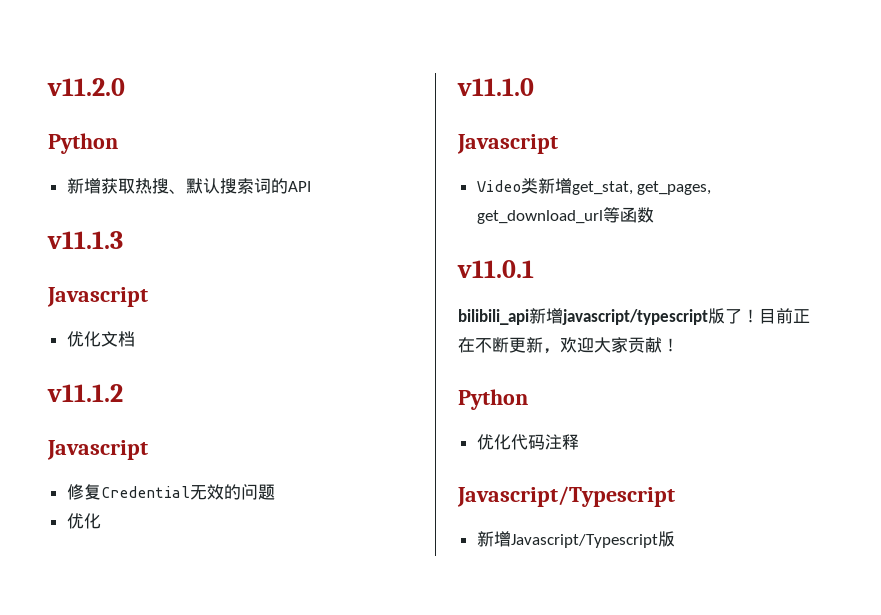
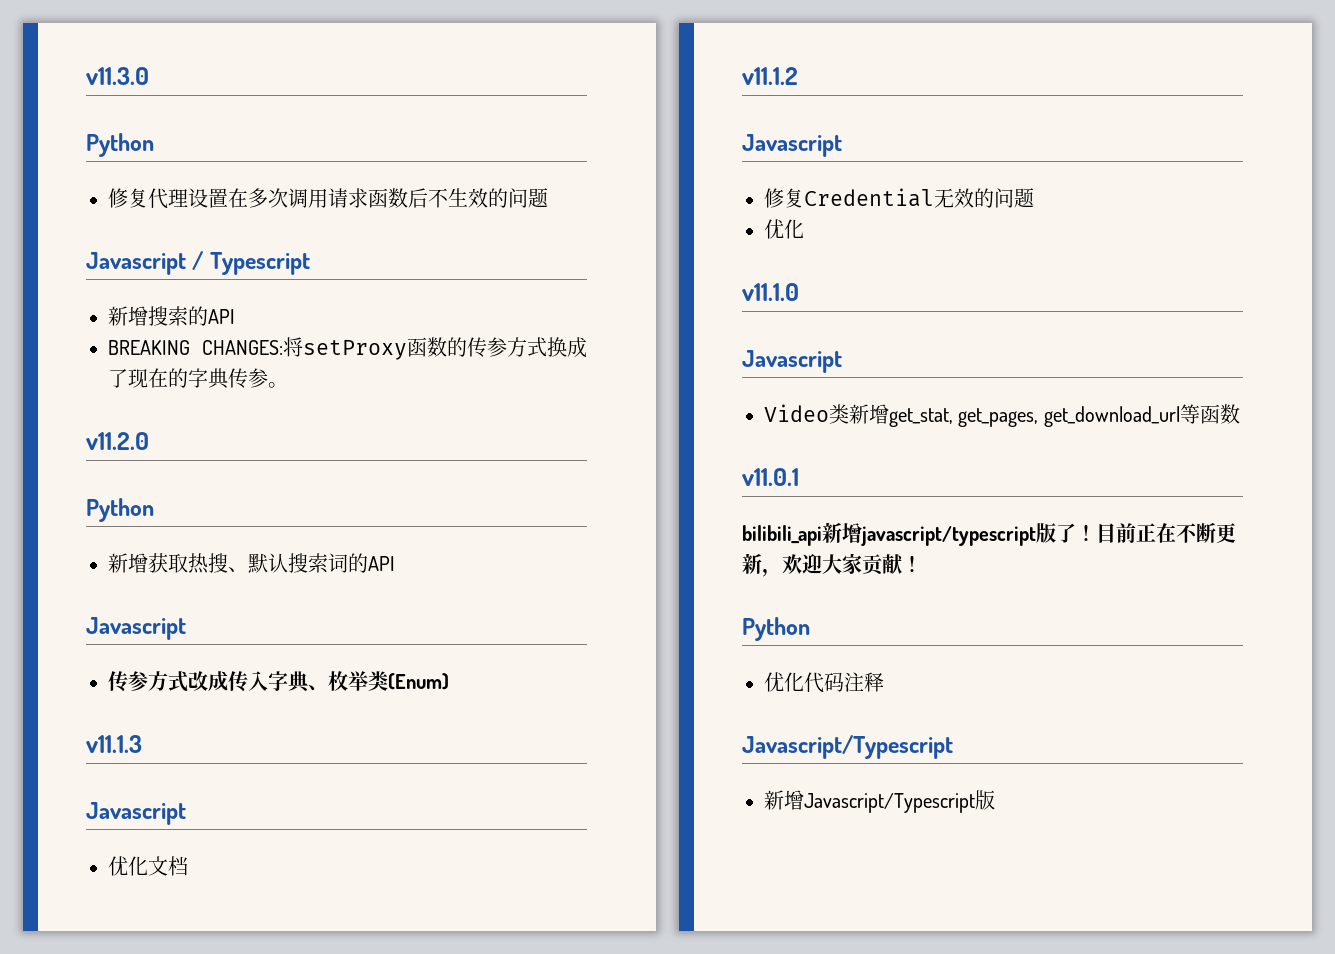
+ v11.3.0
+ Python
+ 修复代理设置在多次调用请求函数后不生效的问题
+ Javascript / Typescript
+ 新增搜索的API
+ BREAKING CHANGES:将setProxy函数的传参方式换成了现在的字典传参。
  新增获取热搜、默认搜索词的API
+ Javascript
+ 传参方式改成传入字典、枚举类(Enum)

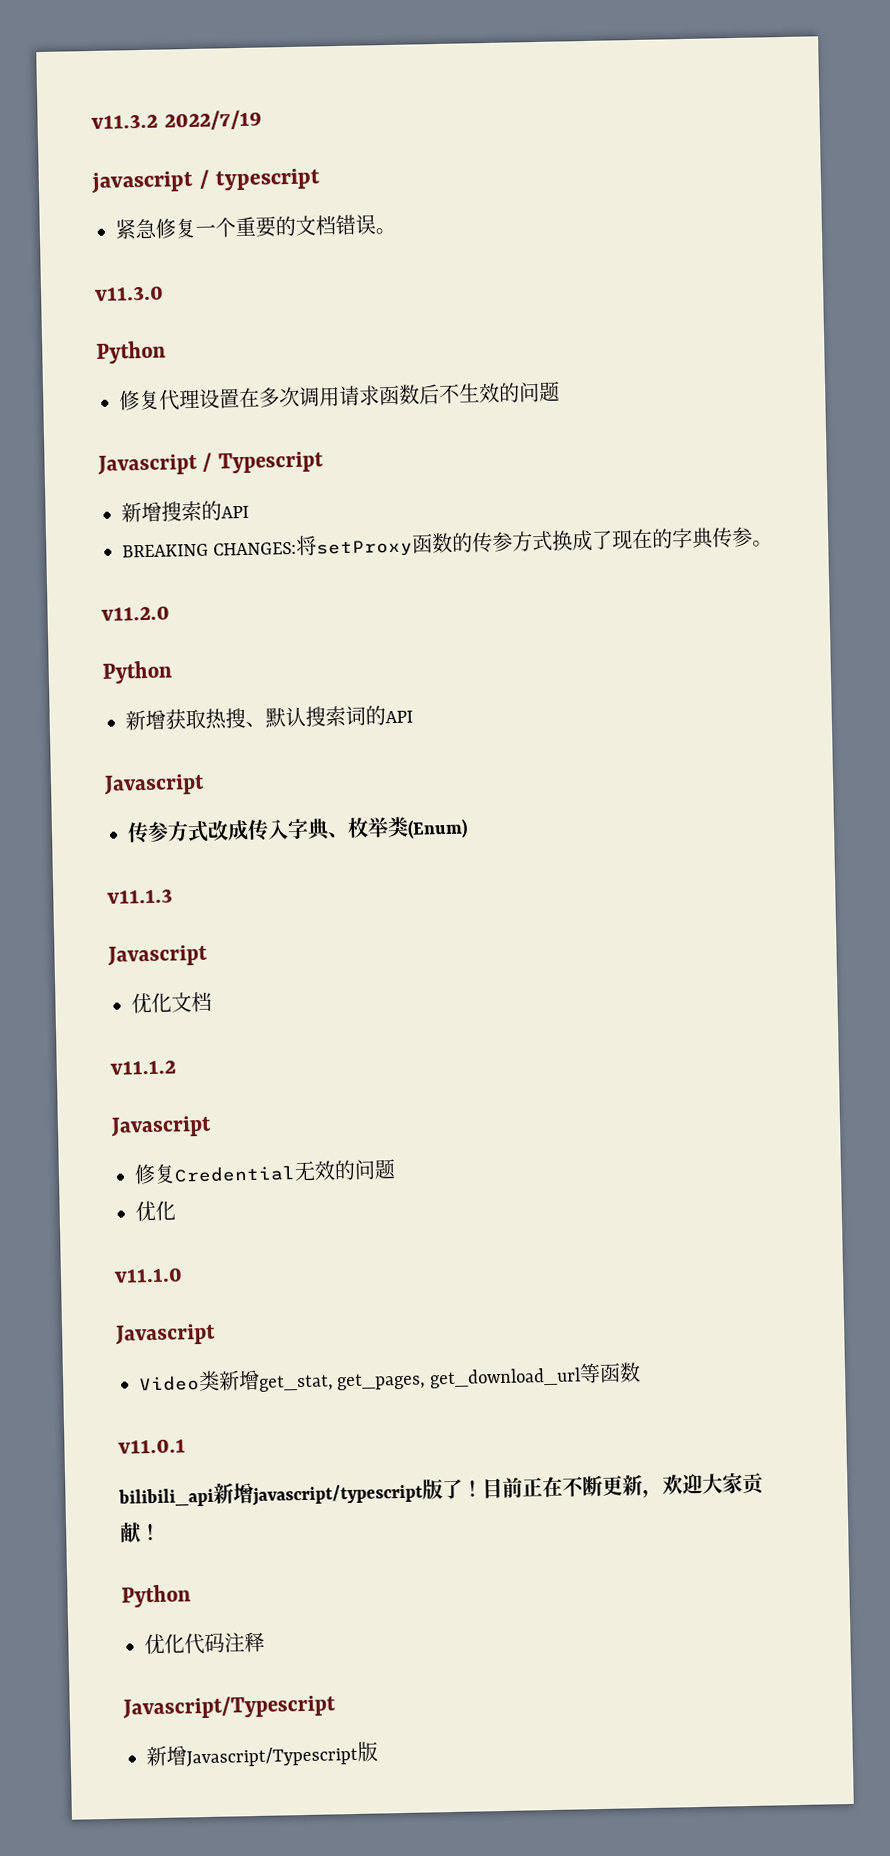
+ v11.3.2 2022/7/19
+ javascript / typescript
+ 紧急修复一个重要的文档错误。

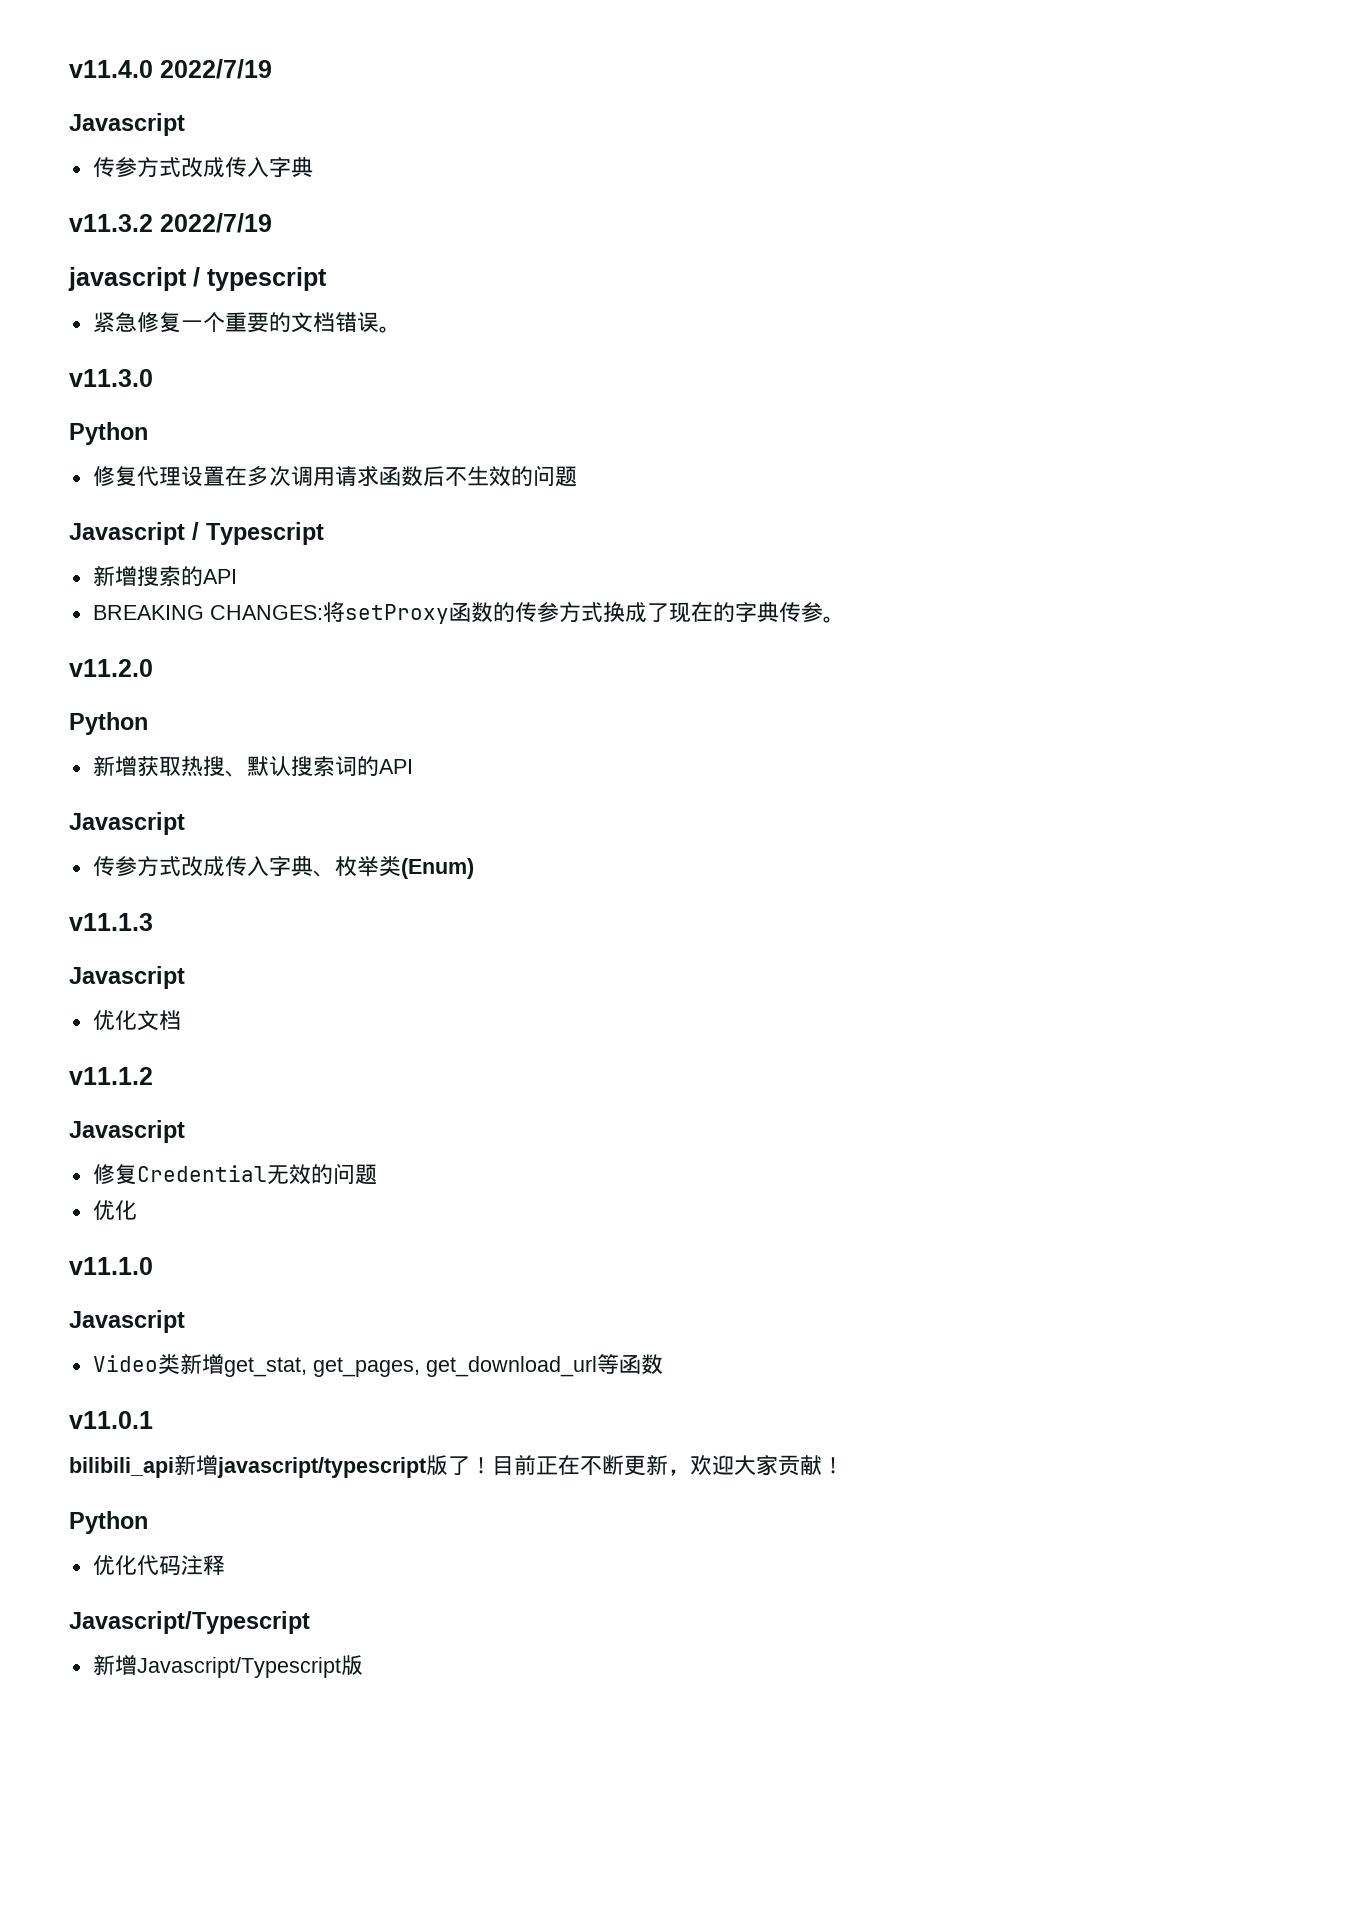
+ v11.4.0 2022/7/19
+ Javascript
+ 传参方式改成传入字典

